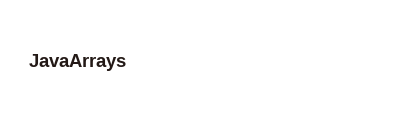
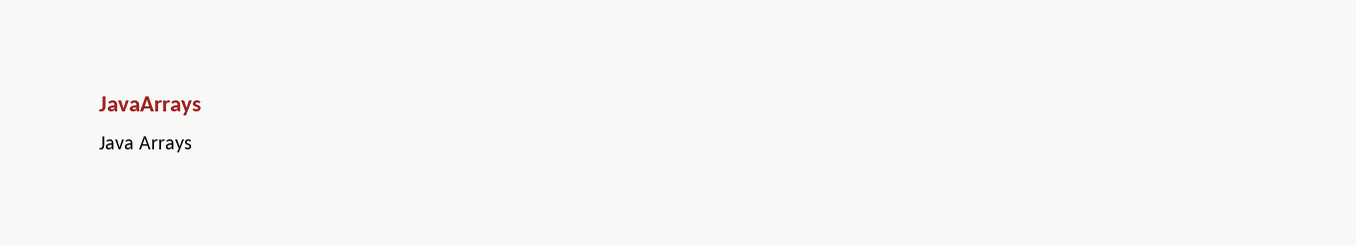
+ Java Arrays

